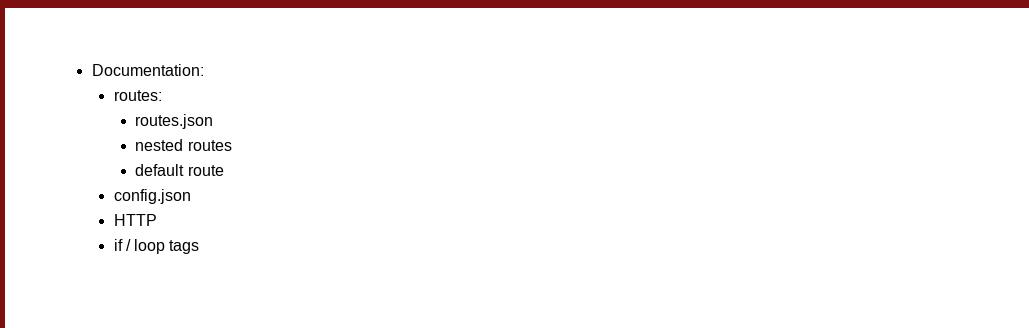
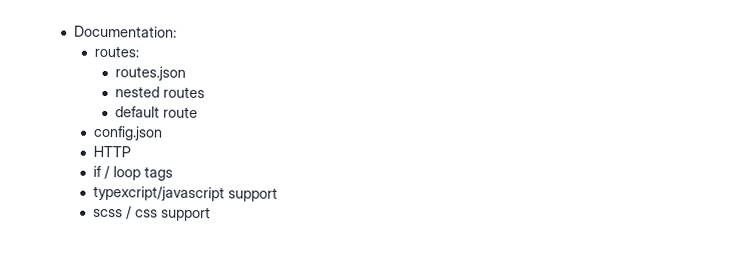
+ typexcript/javascript support
+ scss / css support

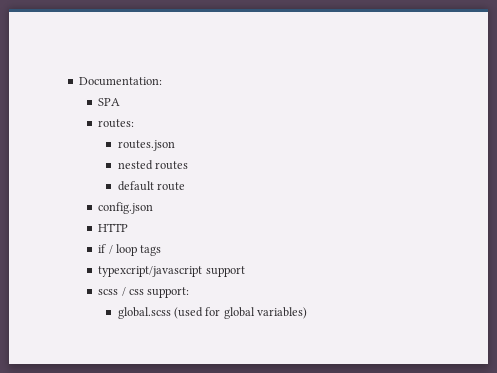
+ SPA
- scss / css support
+ scss / css support:
+ global.scss (used for global variables)

